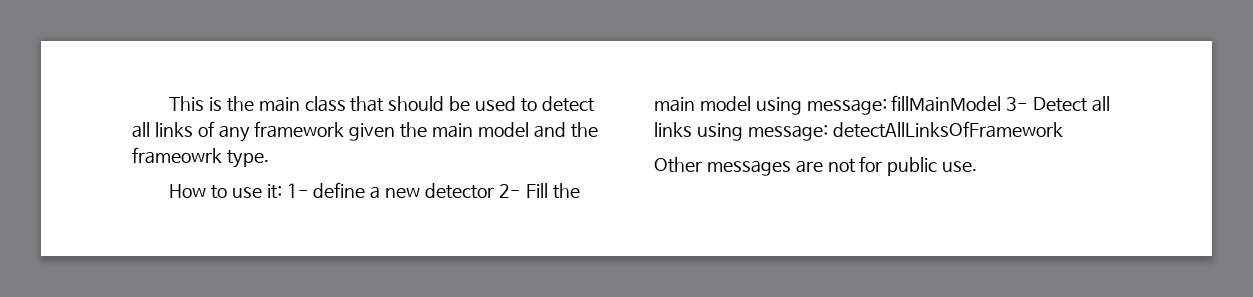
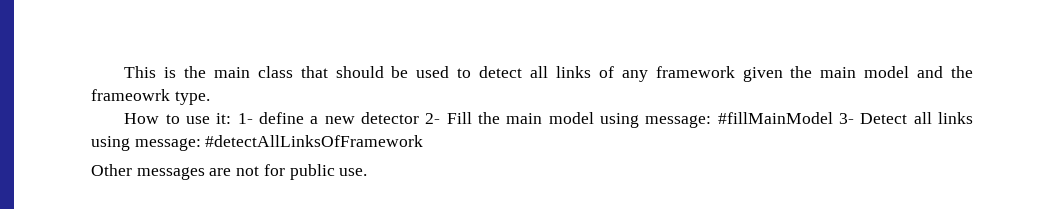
- How to use it: 1- define a new detector 2- Fill the main model using message: fillMainModel 3- Detect all links using message: detectAllLinksOfFramework
+ How to use it: 1- define a new detector 2- Fill the main model using message: #fillMainModel 3- Detect all links using message: #detectAllLinksOfFramework

